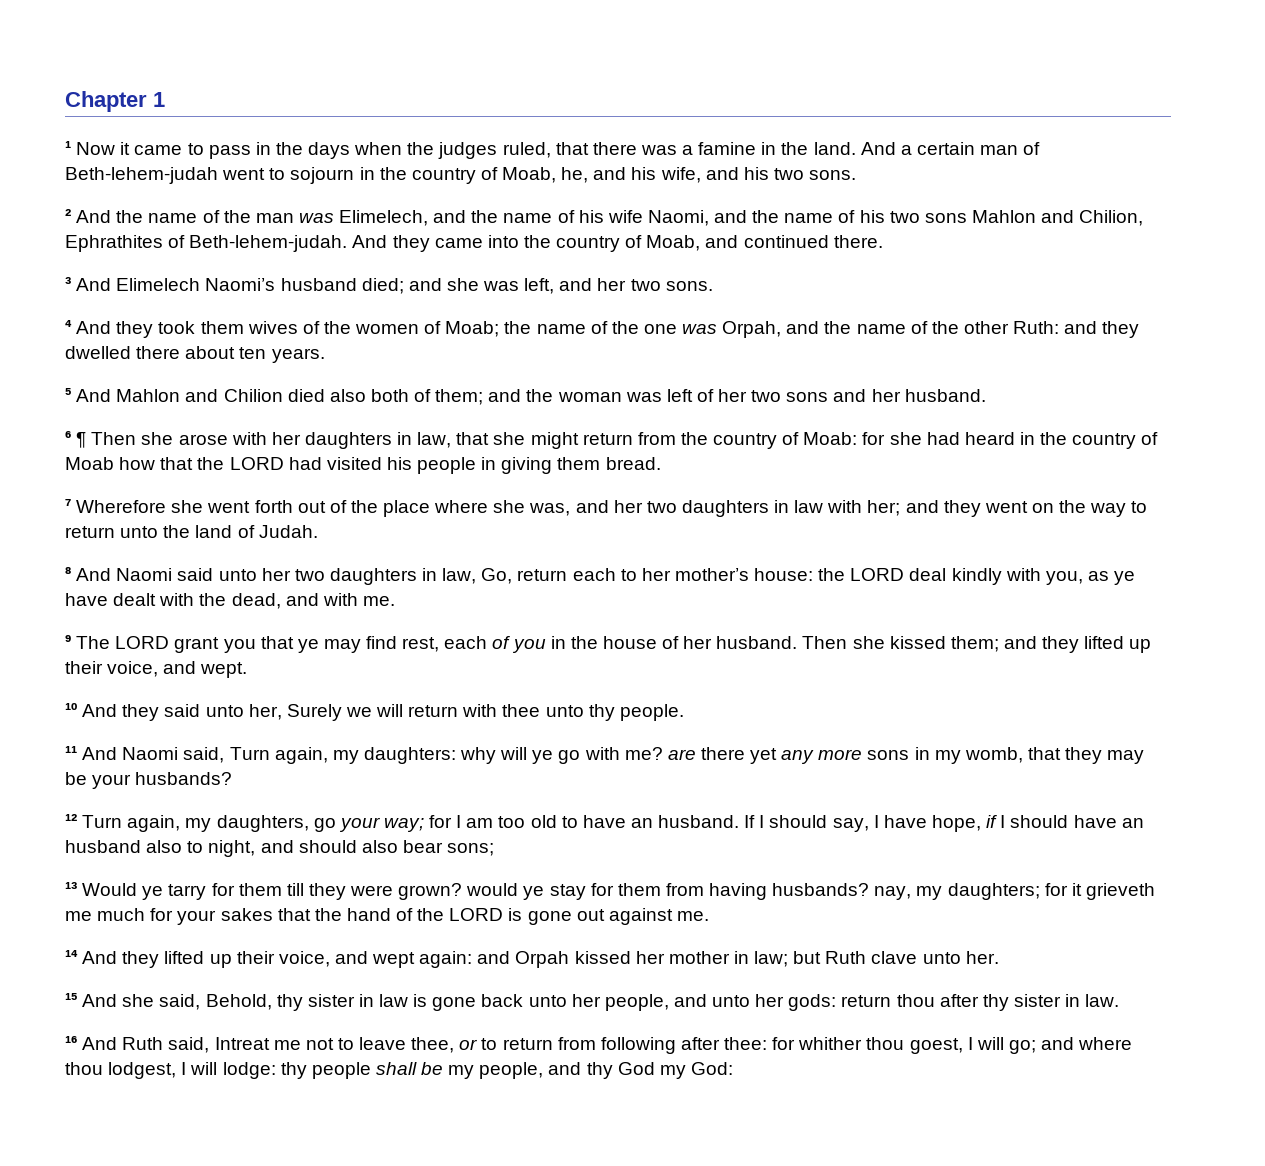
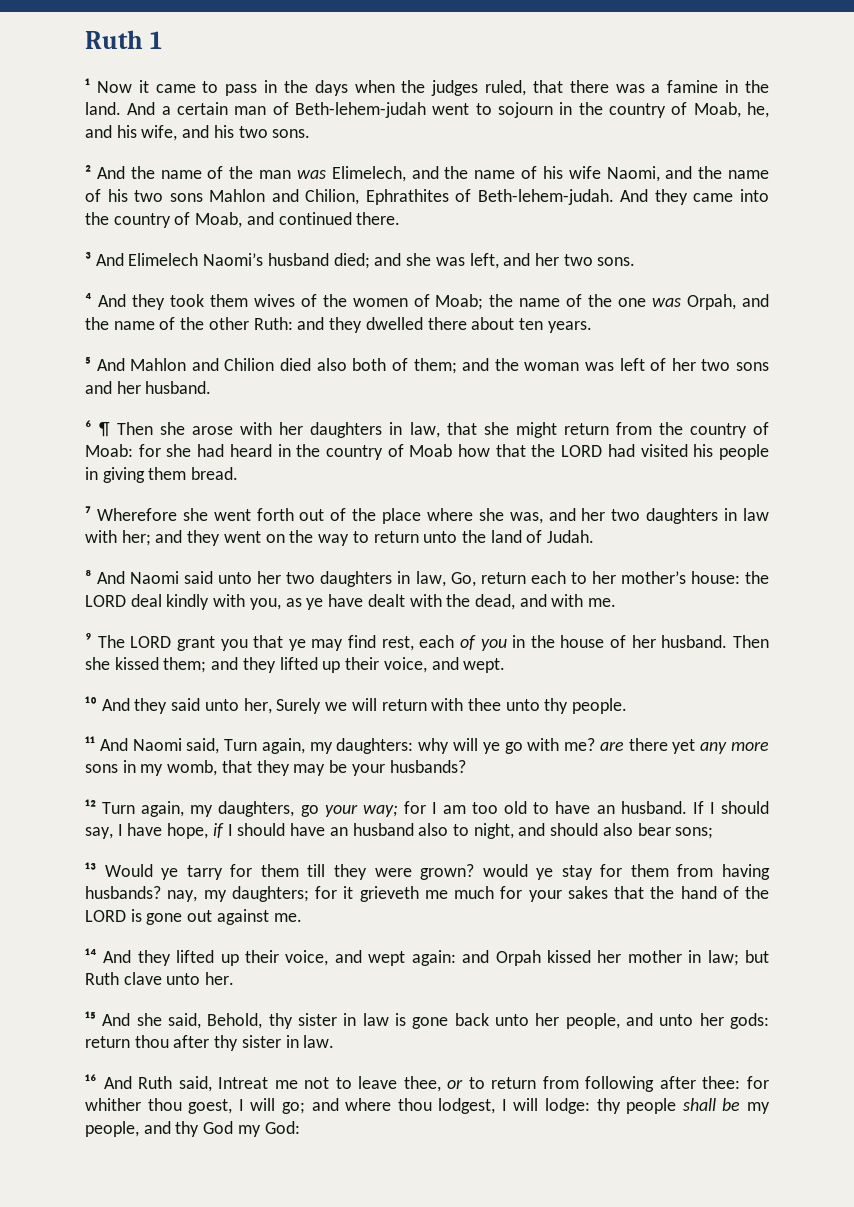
- Chapter 1
+ Ruth 1

